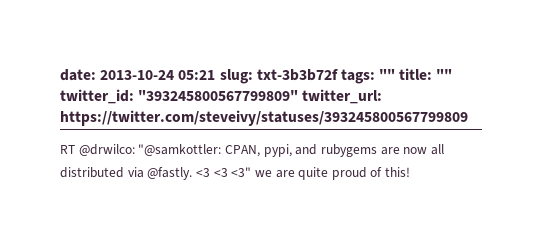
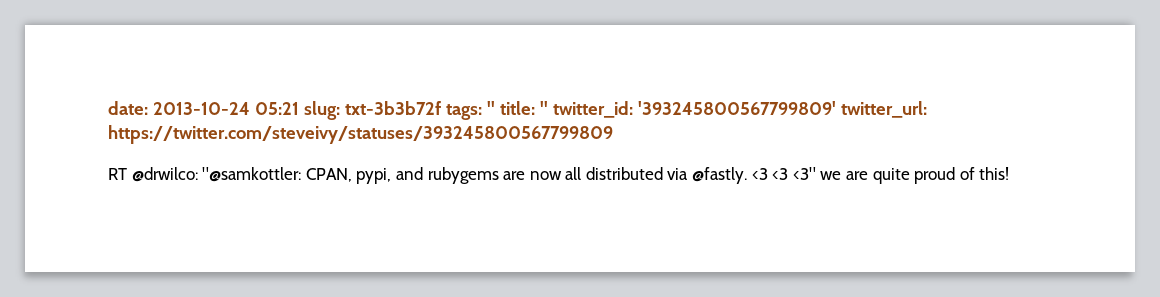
- date: 2013-10-24 05:21 slug: txt-3b3b72f tags: "" title: "" twitter_id: "393245800567799809" twitter_url: https://twitter.com/steveivy/statuses/393245800567799809
+ date: 2013-10-24 05:21 slug: txt-3b3b72f tags: '' title: '' twitter_id: '393245800567799809' twitter_url: https://twitter.com/steveivy/statuses/393245800567799809

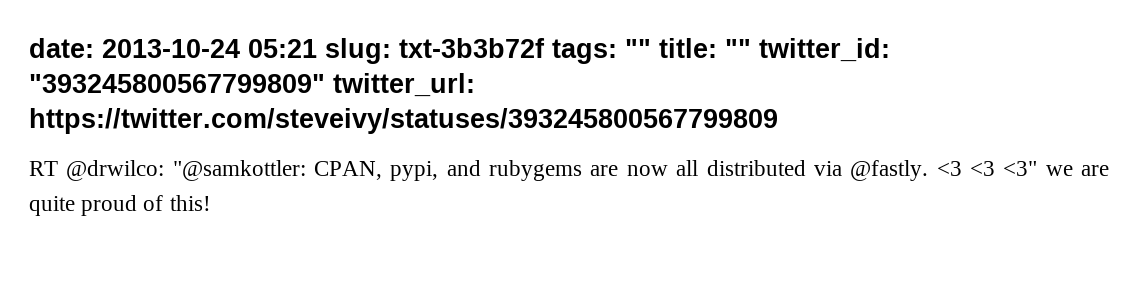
- date: 2013-10-24 05:21 slug: txt-3b3b72f tags: '' title: '' twitter_id: '393245800567799809' twitter_url: https://twitter.com/steveivy/statuses/393245800567799809
+ date: 2013-10-24 05:21 slug: txt-3b3b72f tags: "" title: "" twitter_id: "393245800567799809" twitter_url: https://twitter.com/steveivy/statuses/393245800567799809

